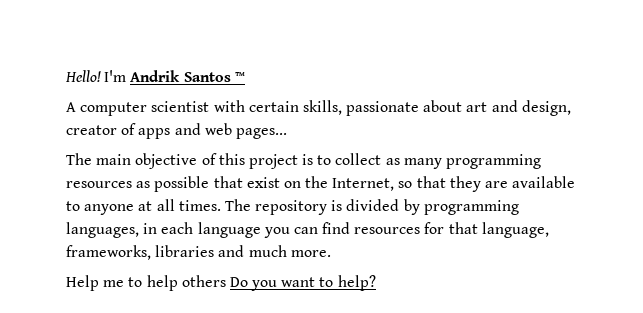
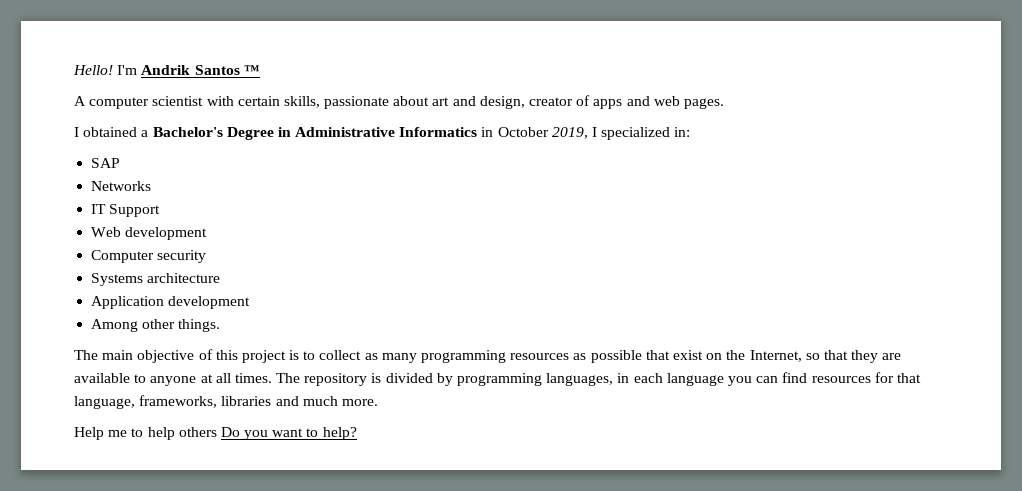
- A computer scientist with certain skills, passionate about art and design, creator of apps and web pages...
+ A computer scientist with certain skills, passionate about art and design, creator of apps and web pages.
+ I obtained a Bachelor's Degree in Administrative Informatics in October 2019, I specialized in:
+ SAP
+ Networks
+ IT Support
+ Web development
+ Computer security
+ Systems architecture
+ Application development
+ Among other things.

